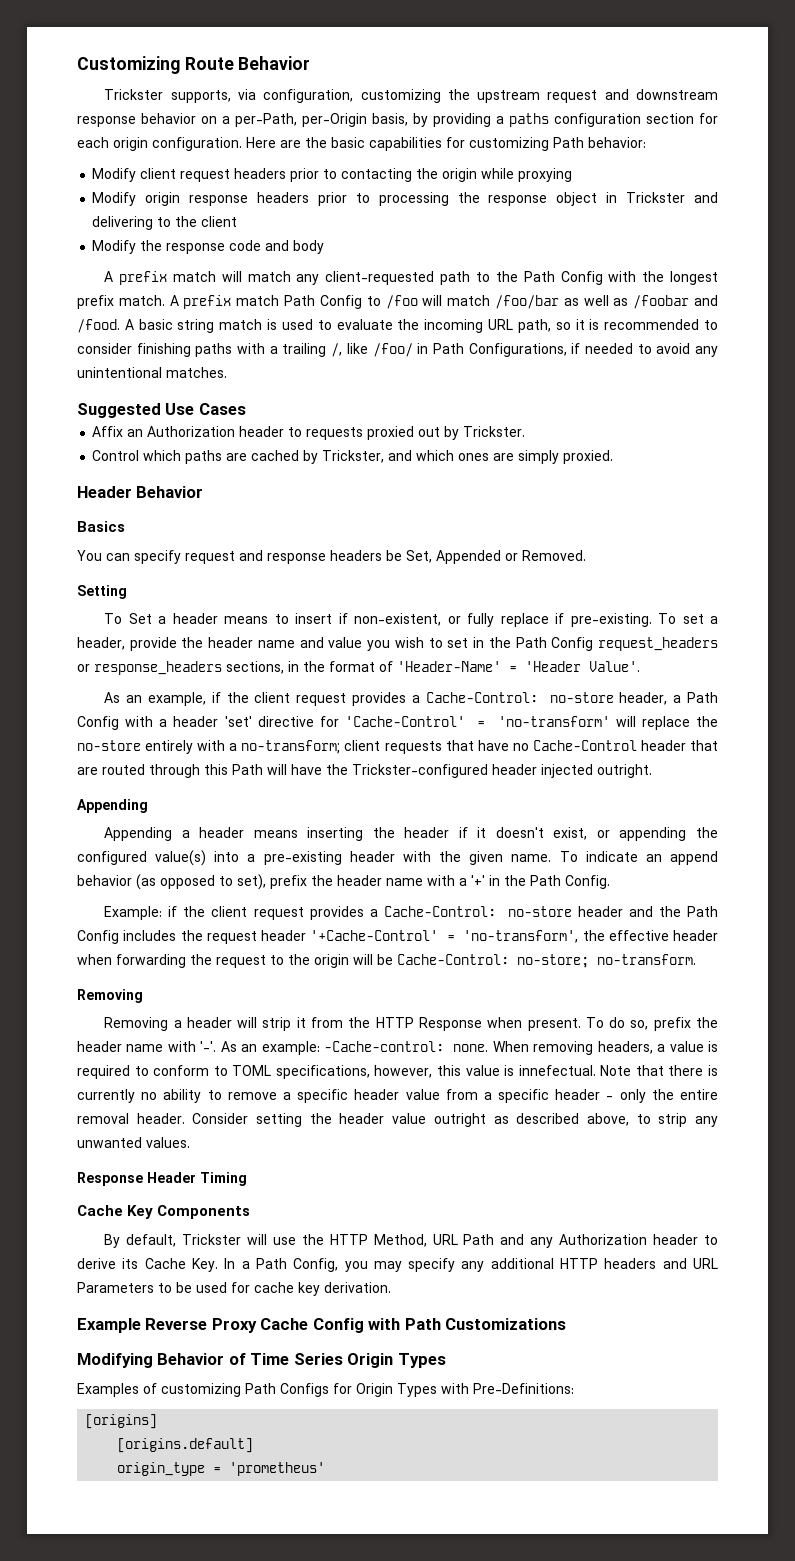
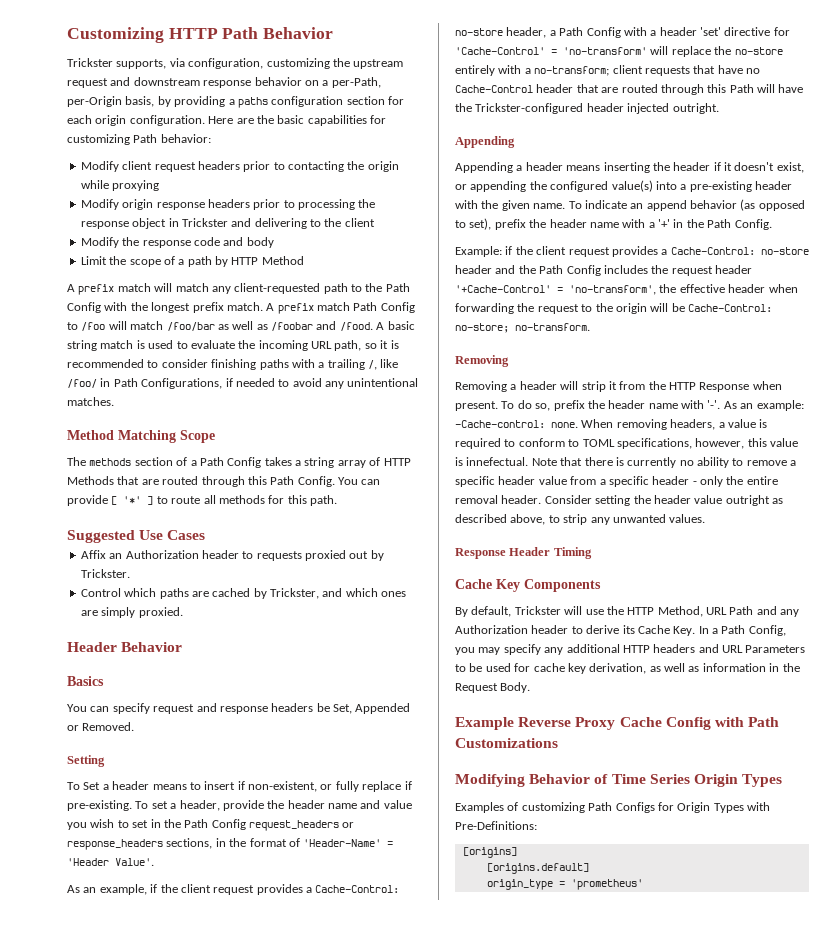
- Customizing Route Behavior
+ Customizing HTTP Path Behavior
+ Limit the scope of a path by HTTP Method
+ Method Matching Scope
+ The methods section of a Path Config takes a string array of HTTP Methods that are routed through this Path Config. You can provide [ '*' ] to route all methods for this path.
- By default, Trickster will use the HTTP Method, URL Path and any Authorization header to derive its Cache Key. In a Path Config, you may specify any additional HTTP headers and URL Parameters to be used for cache key derivation.
+ By default, Trickster will use the HTTP Method, URL Path and any Authorization header to derive its Cache Key. In a Path Config, you may specify any additional HTTP headers and URL Parameters to be used for cache key derivation, as well as information in the Request Body.

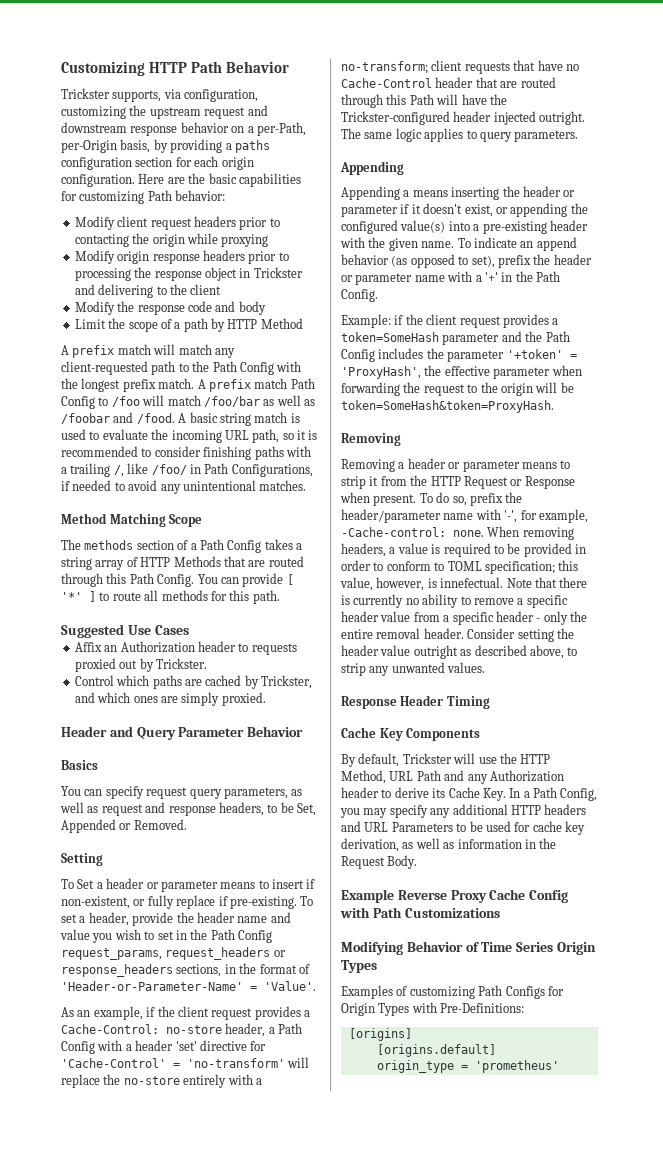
- Header Behavior
+ Header and Query Parameter Behavior
- You can specify request and response headers be Set, Appended or Removed.
+ You can specify request query parameters, as well as request and response headers, to be Set, Appended or Removed.
- To Set a header means to insert if non-existent, or fully replace if pre-existing.
+ To Set a header or parameter means to insert if non-existent, or fully replace if pre-existing.
- To set a header, provide the header name and value you wish to set in the Path Config request_headers or response_headers sections, in the format of 'Header-Name' = 'Header Value'.
+ To set a header, provide the header name and value you wish to set in the Path Config request_params, request_headers or response_headers sections, in the format of 'Header-or-Parameter-Name' = 'Value'.
+ The same logic applies to query parameters.
- Appending a header means inserting the header if it doesn't exist, or appending the configured value(s) into a pre-existing header with the given name.
+ Appending a means inserting the header or parameter if it doesn't exist, or appending the configured value(s) into a pre-existing header with the given name.
- To indicate an append behavior (as opposed to set), prefix the header name with a '+' in the Path Config.
+ To indicate an append behavior (as opposed to set), prefix the header or parameter name with a '+' in the Path Config.
- Example: if the client request provides a Cache-Control: no-store header and the Path Config includes the request header '+Cache-Control' = 'no-transform', the effective header when forwarding the request to the origin will be Cache-Control: no-store; no-transform.
+ Example: if the client request provides a token=SomeHash parameter and the Path Config includes the parameter '+token' = 'ProxyHash', the effective parameter when forwarding the request to the origin will be token=SomeHash&token=ProxyHash.
- Removing a header will strip it from the HTTP Response when present.
+ Removing a header or parameter means to strip it from the HTTP Request or Response when present.
- To do so, prefix the header name with '-'. As an example: -Cache-control: none.
+ To do so, prefix the header/parameter name with '-', for example, -Cache-control: none.
- When removing headers, a value is required to conform to TOML specifications, however, this value is innefectual.
+ When removing headers, a value is required to be provided in order to conform to TOML specification; this value, however, is innefectual.

